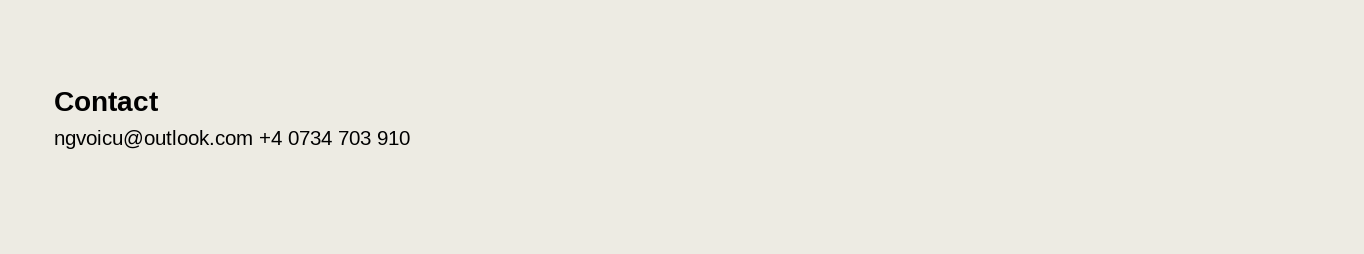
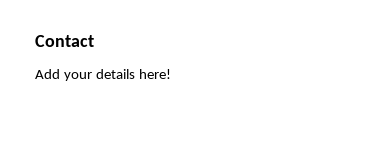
- ngvoicu@outlook.com +4 0734 703 910
+ Add your details here!

